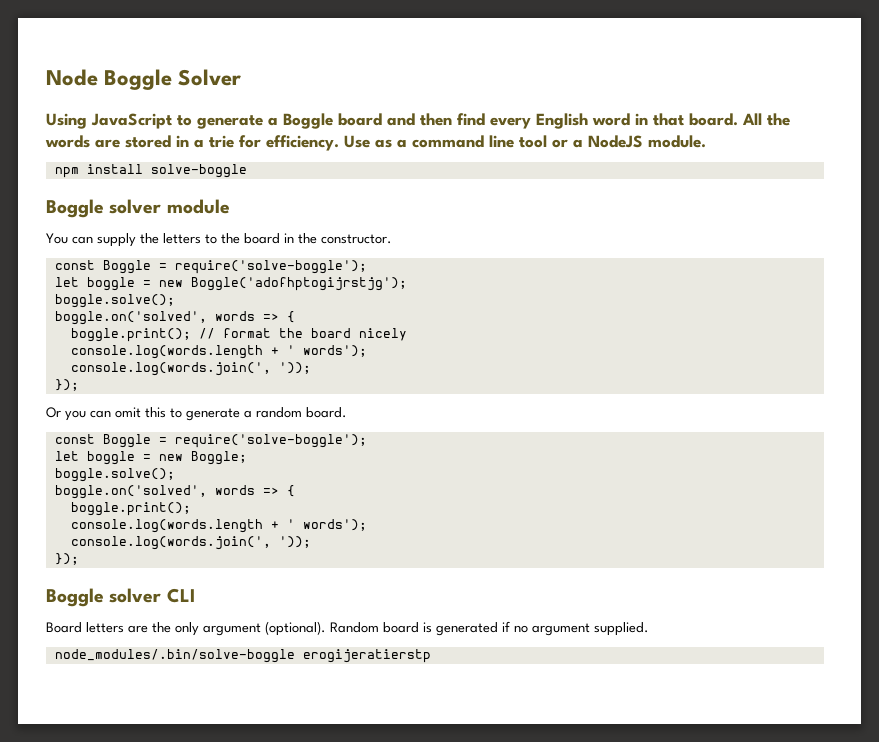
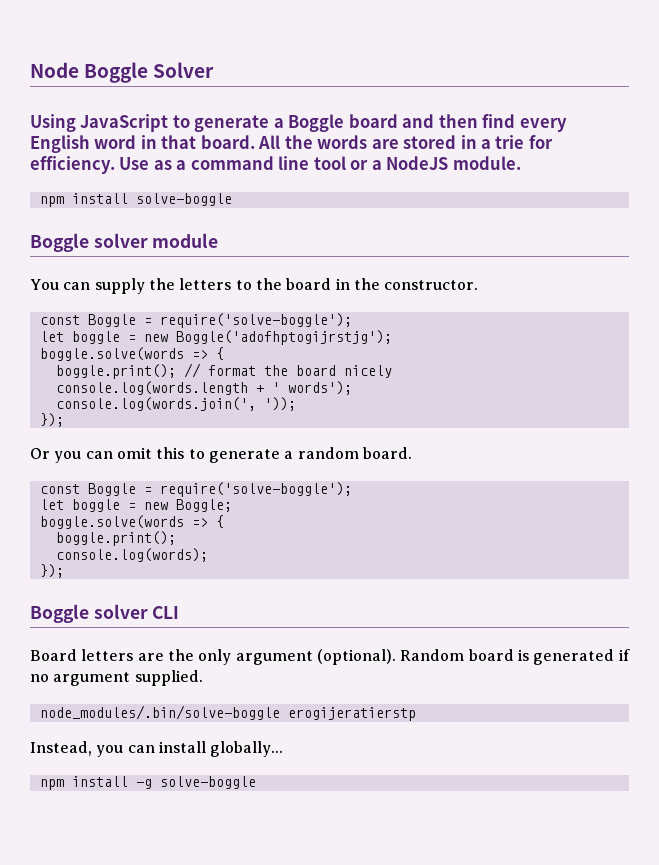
  let boggle = new Boggle('adofhptogijrstjg');
- boggle.solve();
- boggle.on('solved', words => {
+ boggle.solve(words => {
  let boggle = new Boggle;
- boggle.solve();
- boggle.on('solved', words => {
+ boggle.solve(words => {
  boggle.print();
- console.log(words.length + ' words');
- console.log(words.join(', '));
+ console.log(words);
+ Instead, you can install globally...
+ npm install -g solve-boggle

